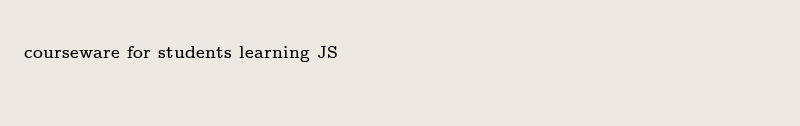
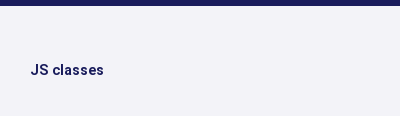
- courseware for students learning JS
+ JS classes

